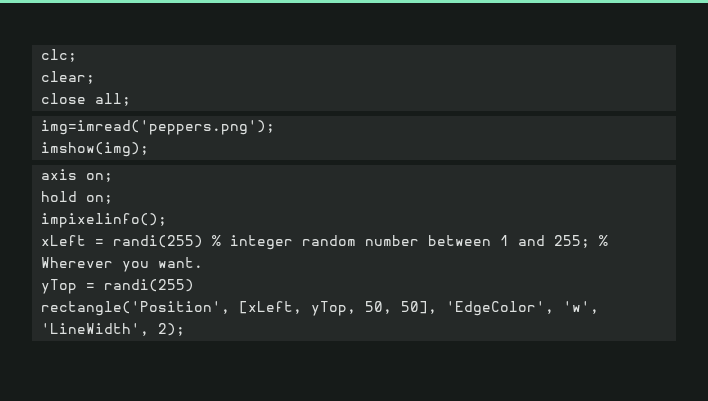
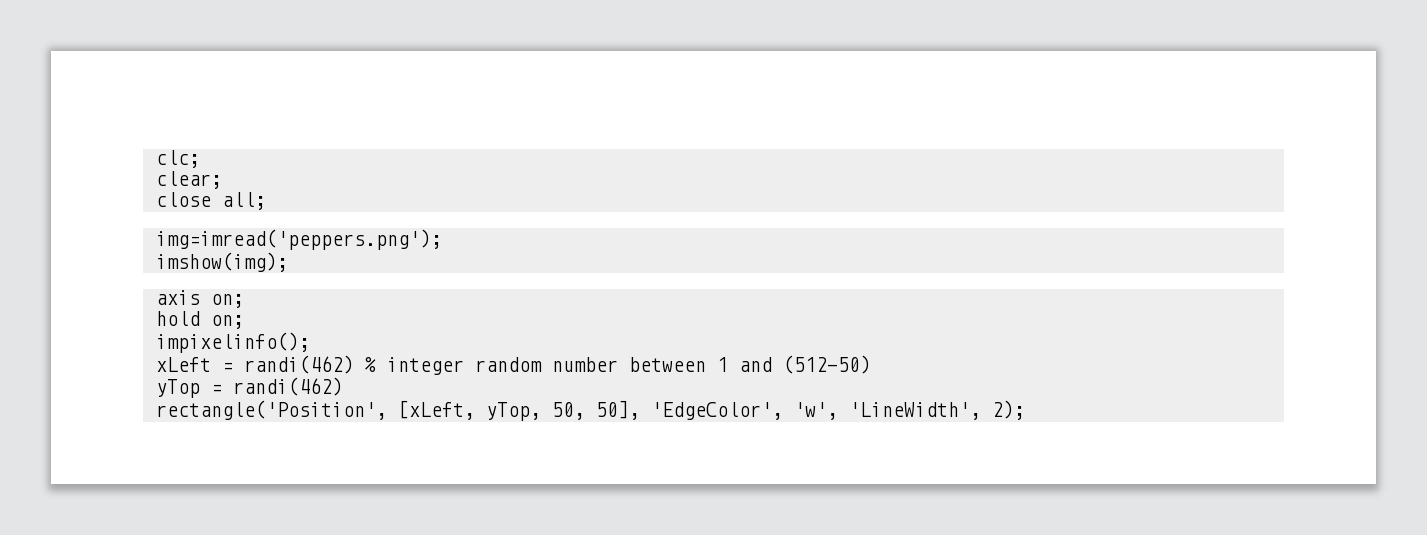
- xLeft = randi(255) % integer random number between 1 and 255; % Wherever you want.
+ xLeft = randi(462) % integer random number between 1 and (512-50)
- yTop = randi(255)
+ yTop = randi(462)

